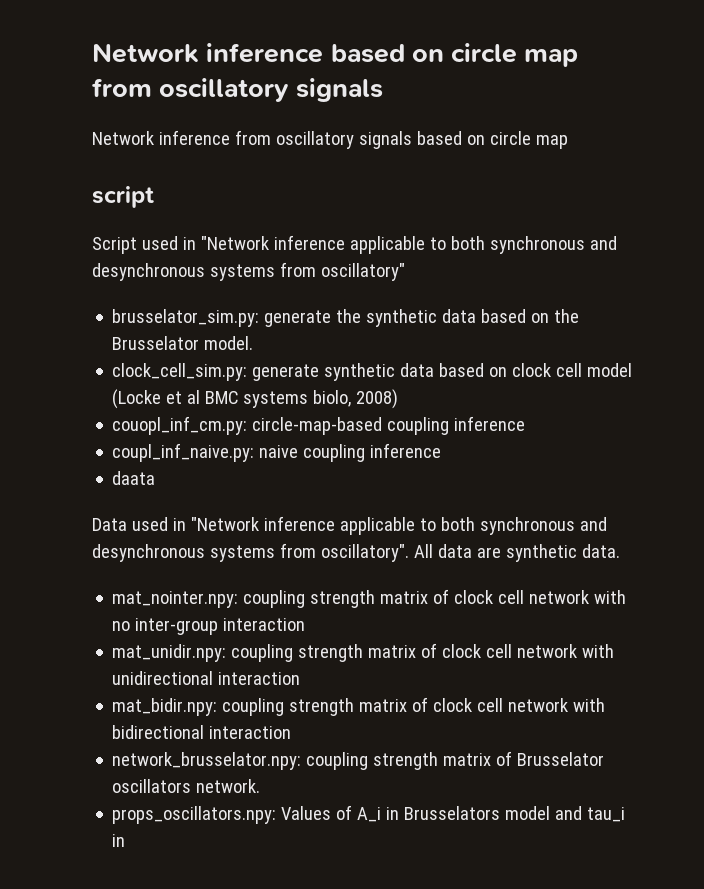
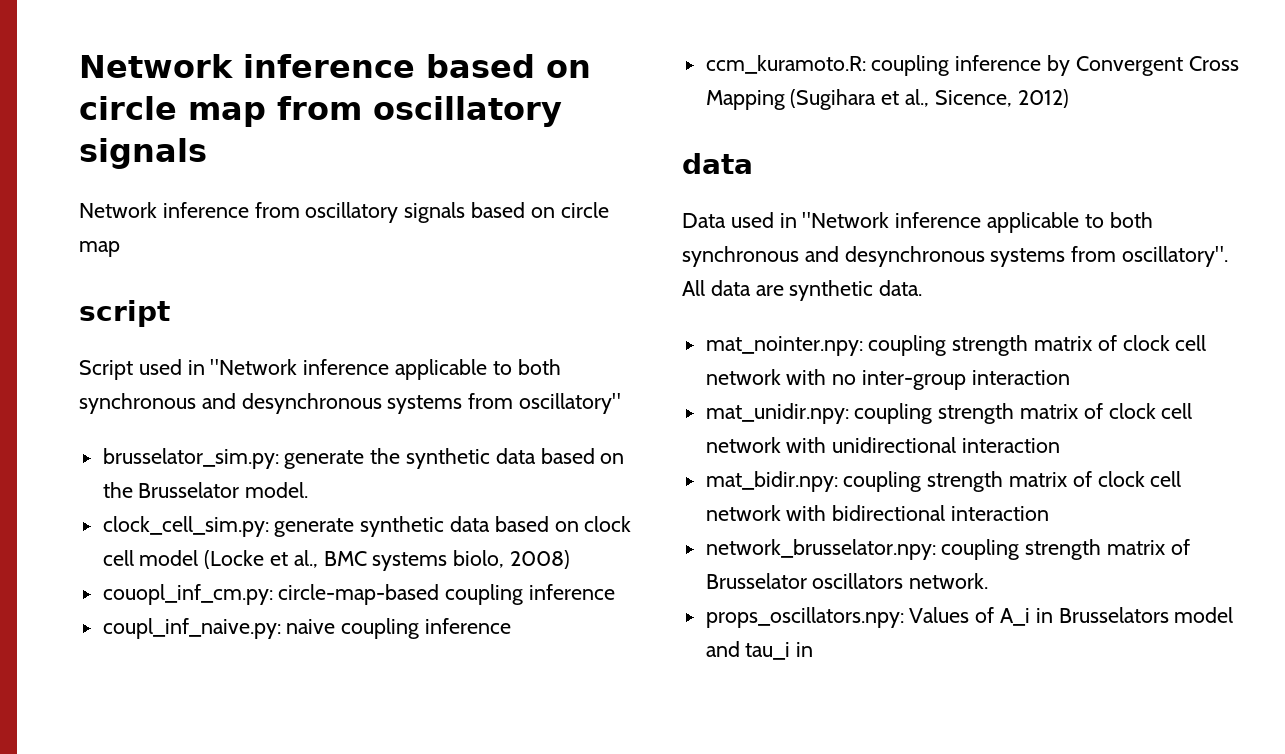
- clock_cell_sim.py: generate synthetic data based on clock cell model (Locke et al BMC systems biolo, 2008)
+ clock_cell_sim.py: generate synthetic data based on clock cell model (Locke et al., BMC systems biolo, 2008)
- daata
+ ccm_kuramoto.R: coupling inference by Convergent Cross Mapping (Sugihara et al., Sicence, 2012)
+ data

